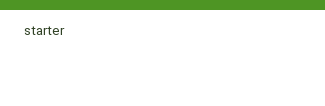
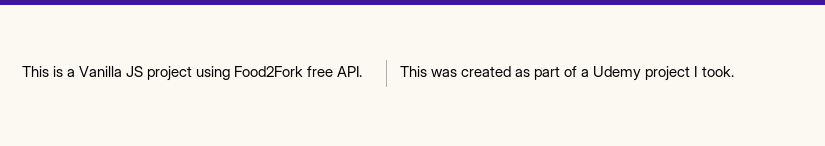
- starter
+ This is a Vanilla JS project using Food2Fork free API. This was created as part of a Udemy project I took.

